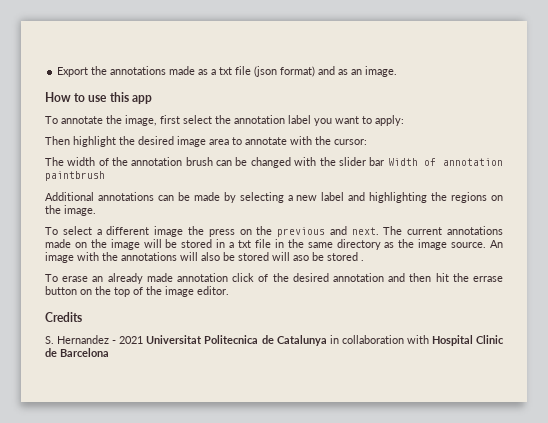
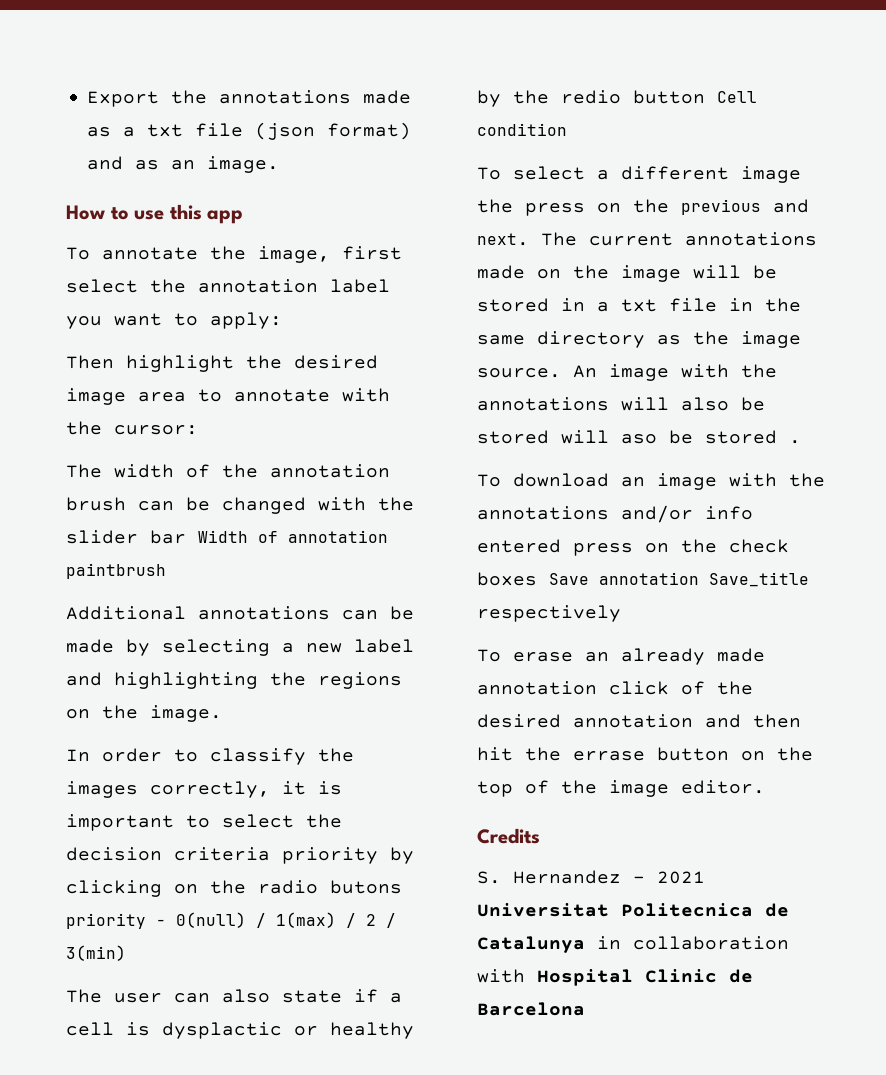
+ In order to classify the images correctly, it is important to select the decision criteria priority by clicking on the radio butons priority - 0(null) / 1(max) / 2 / 3(min)
+ The user can also state if a cell is dysplactic or healthy by the redio button Cell condition
+ To download an image with the annotations and/or info entered press on the check boxes Save annotation Save_title respectively

